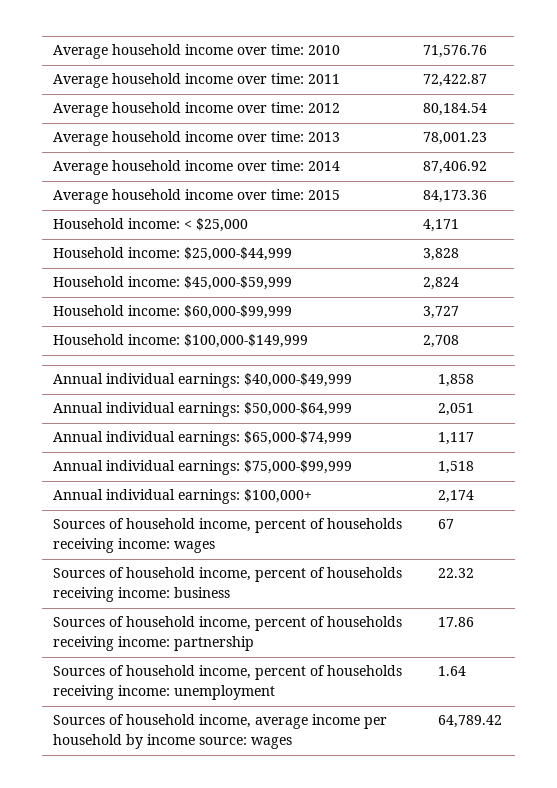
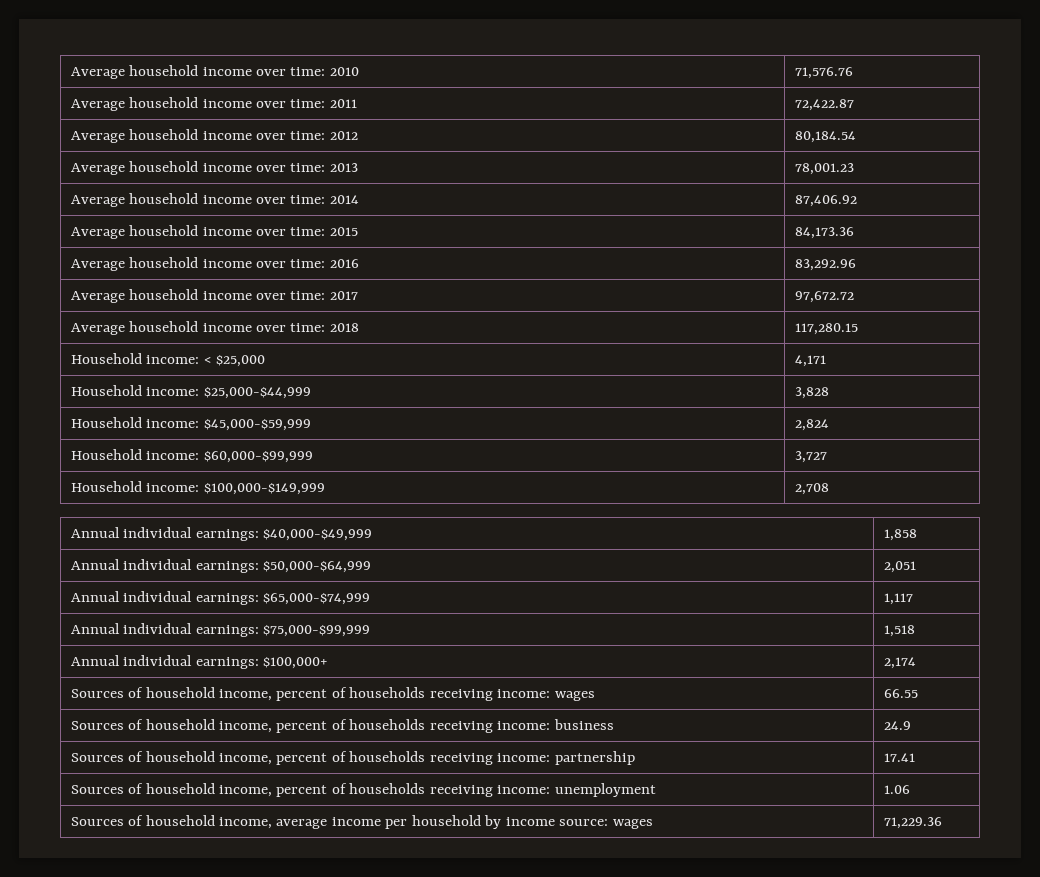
+ Average household income over time: 2016 | 83,292.96
+ Average household income over time: 2017 | 97,672.72
+ Average household income over time: 2018 | 117,280.15
- Sources of household income, percent of households receiving income: wages | 67
+ Sources of household income, percent of households receiving income: wages | 66.55
- Sources of household income, percent of households receiving income: business | 22.32
+ Sources of household income, percent of households receiving income: business | 24.9
- Sources of household income, percent of households receiving income: partnership | 17.86
+ Sources of household income, percent of households receiving income: partnership | 17.41
- Sources of household income, percent of households receiving income: unemployment | 1.64
+ Sources of household income, percent of households receiving income: unemployment | 1.06
- Sources of household income, average income per household by income source: wages | 64,789.42
+ Sources of household income, average income per household by income source: wages | 71,229.36

